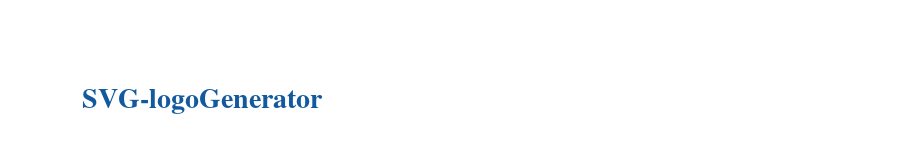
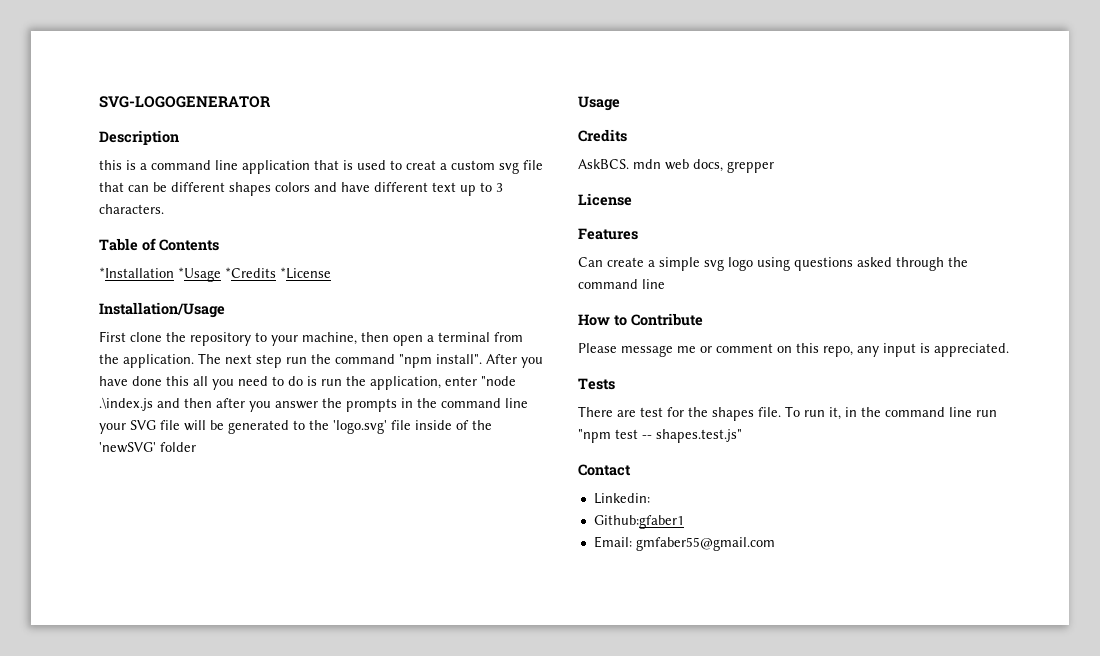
- SVG-logoGenerator
+ SVG-LOGOGENERATOR
+ Description
+ this is a command line application that is used to creat a custom svg file that can be different shapes colors and have different text up to 3 characters.
+ Table of Contents
+ *Installation *Usage *Credits *License
+ Installation/Usage
+ First clone the repository to your machine, then open a terminal from the application. The next step run the command "npm install". After you have done this all you need to do is run the application, enter "node .\index.js and then after you answer the prompts in the command line your SVG file will be generated to the 'logo.svg' file inside of the 'newSVG' folder
+ Usage
+ Credits
+ AskBCS. mdn web docs, grepper
+ License
+ Features
+ Can create a simple svg logo using questions asked through the command line
+ How to Contribute
+ Please message me or comment on this repo, any input is appreciated.
+ Tests
+ There are test for the shapes file. To run it, in the command line run "npm test -- shapes.test.js"
+ Contact
+ Linkedin:
+ Github:gfaber1
+ Email: gmfaber55@gmail.com

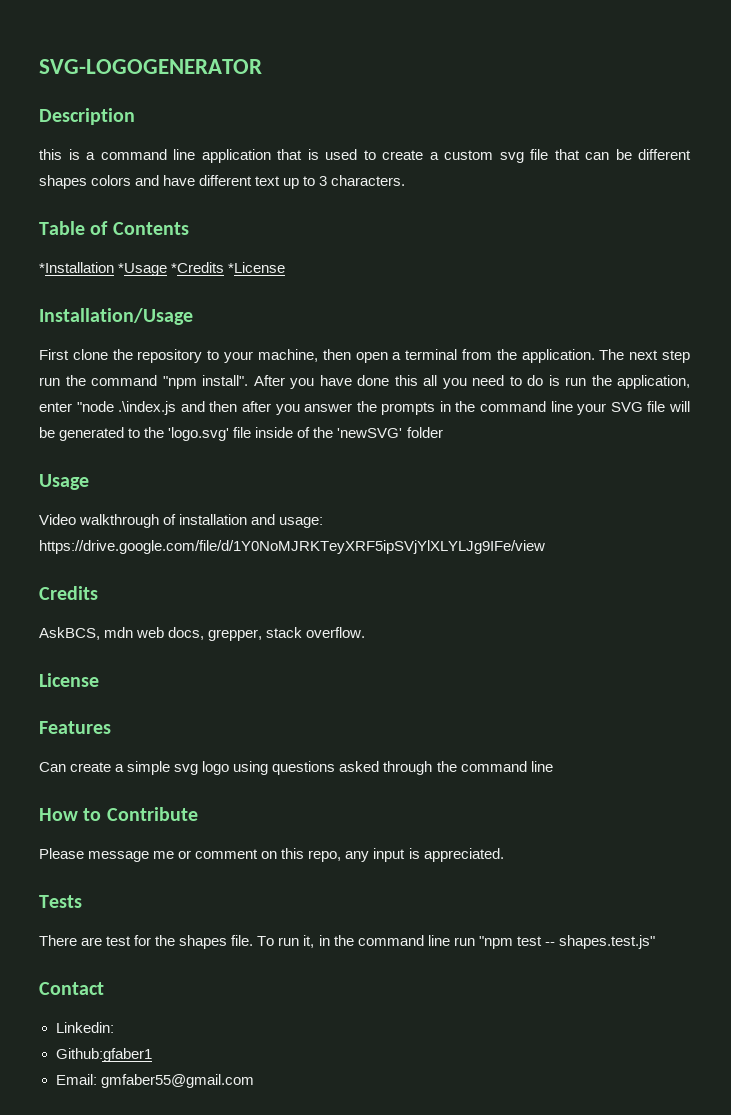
- this is a command line application that is used to creat a custom svg file that can be different shapes colors and have different text up to 3 characters.
+ this is a command line application that is used to create a custom svg file that can be different shapes colors and have different text up to 3 characters.
+ Video walkthrough of installation and usage: https://drive.google.com/file/d/1Y0NoMJRKTeyXRF5ipSVjYlXLYLJg9IFe/view
- AskBCS. mdn web docs, grepper
+ AskBCS, mdn web docs, grepper, stack overflow.

